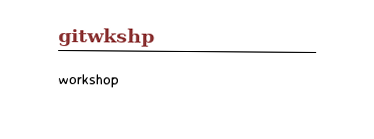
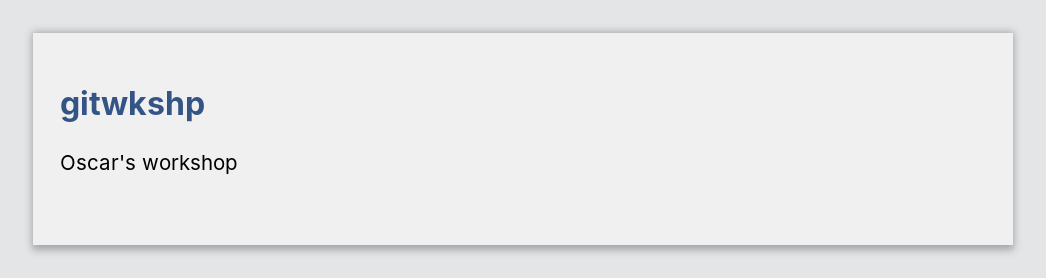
- workshop
+ Oscar's workshop

